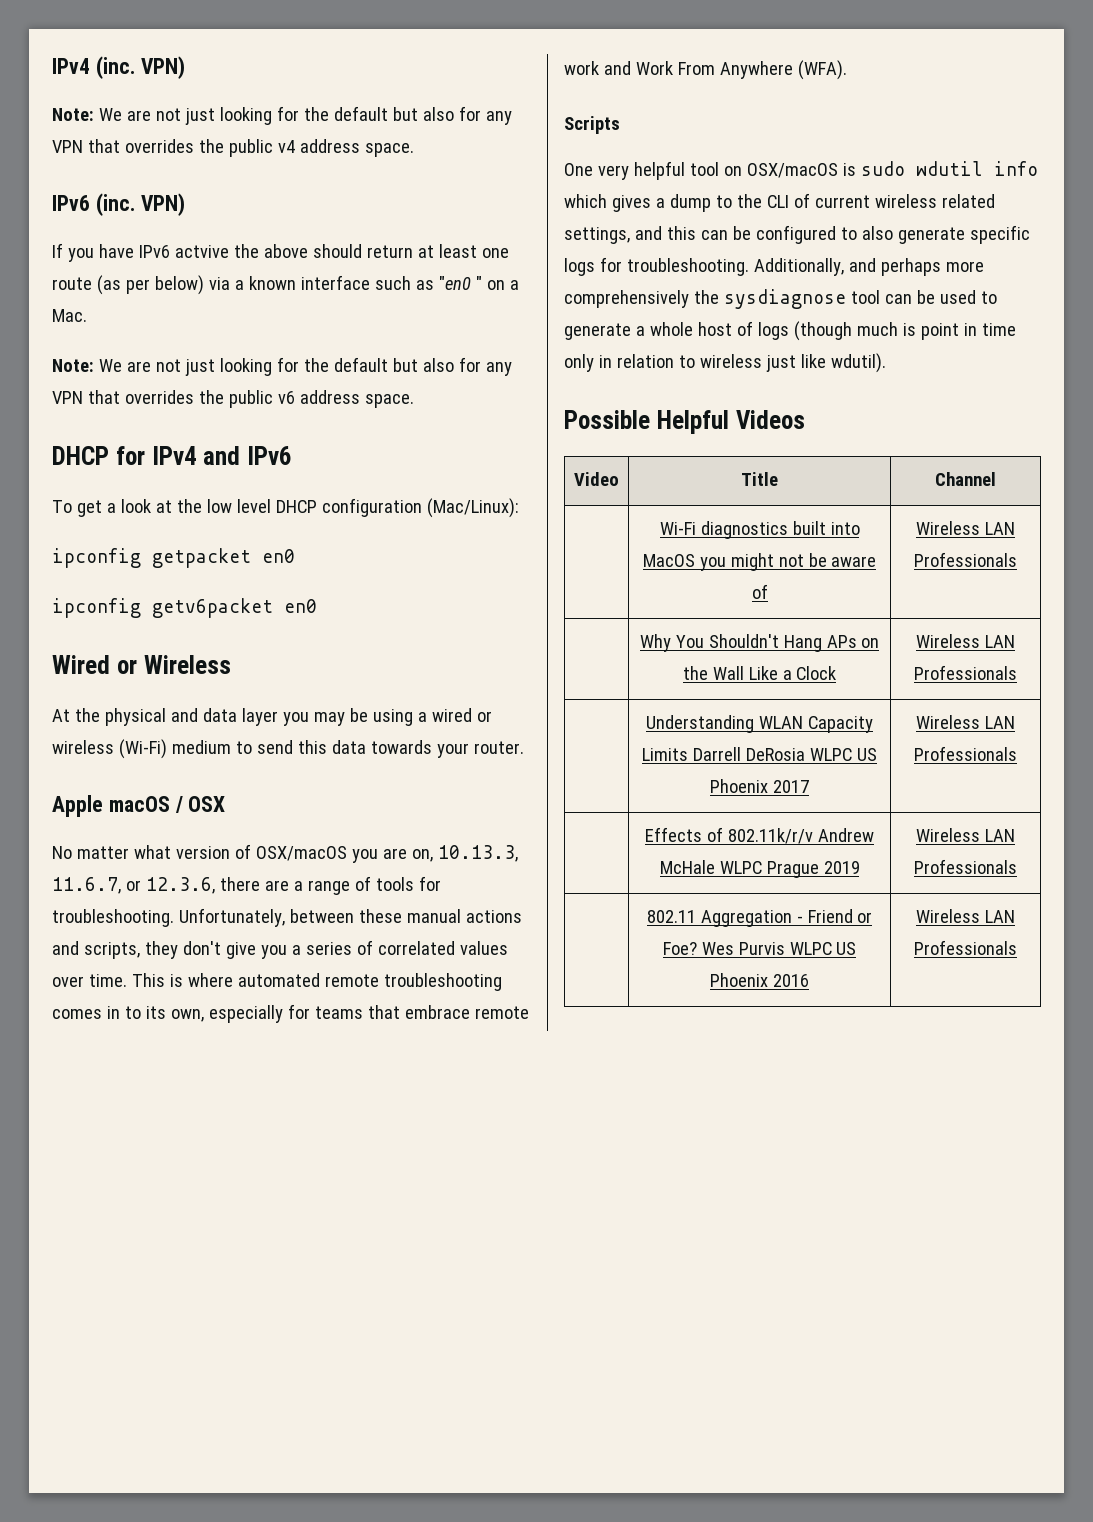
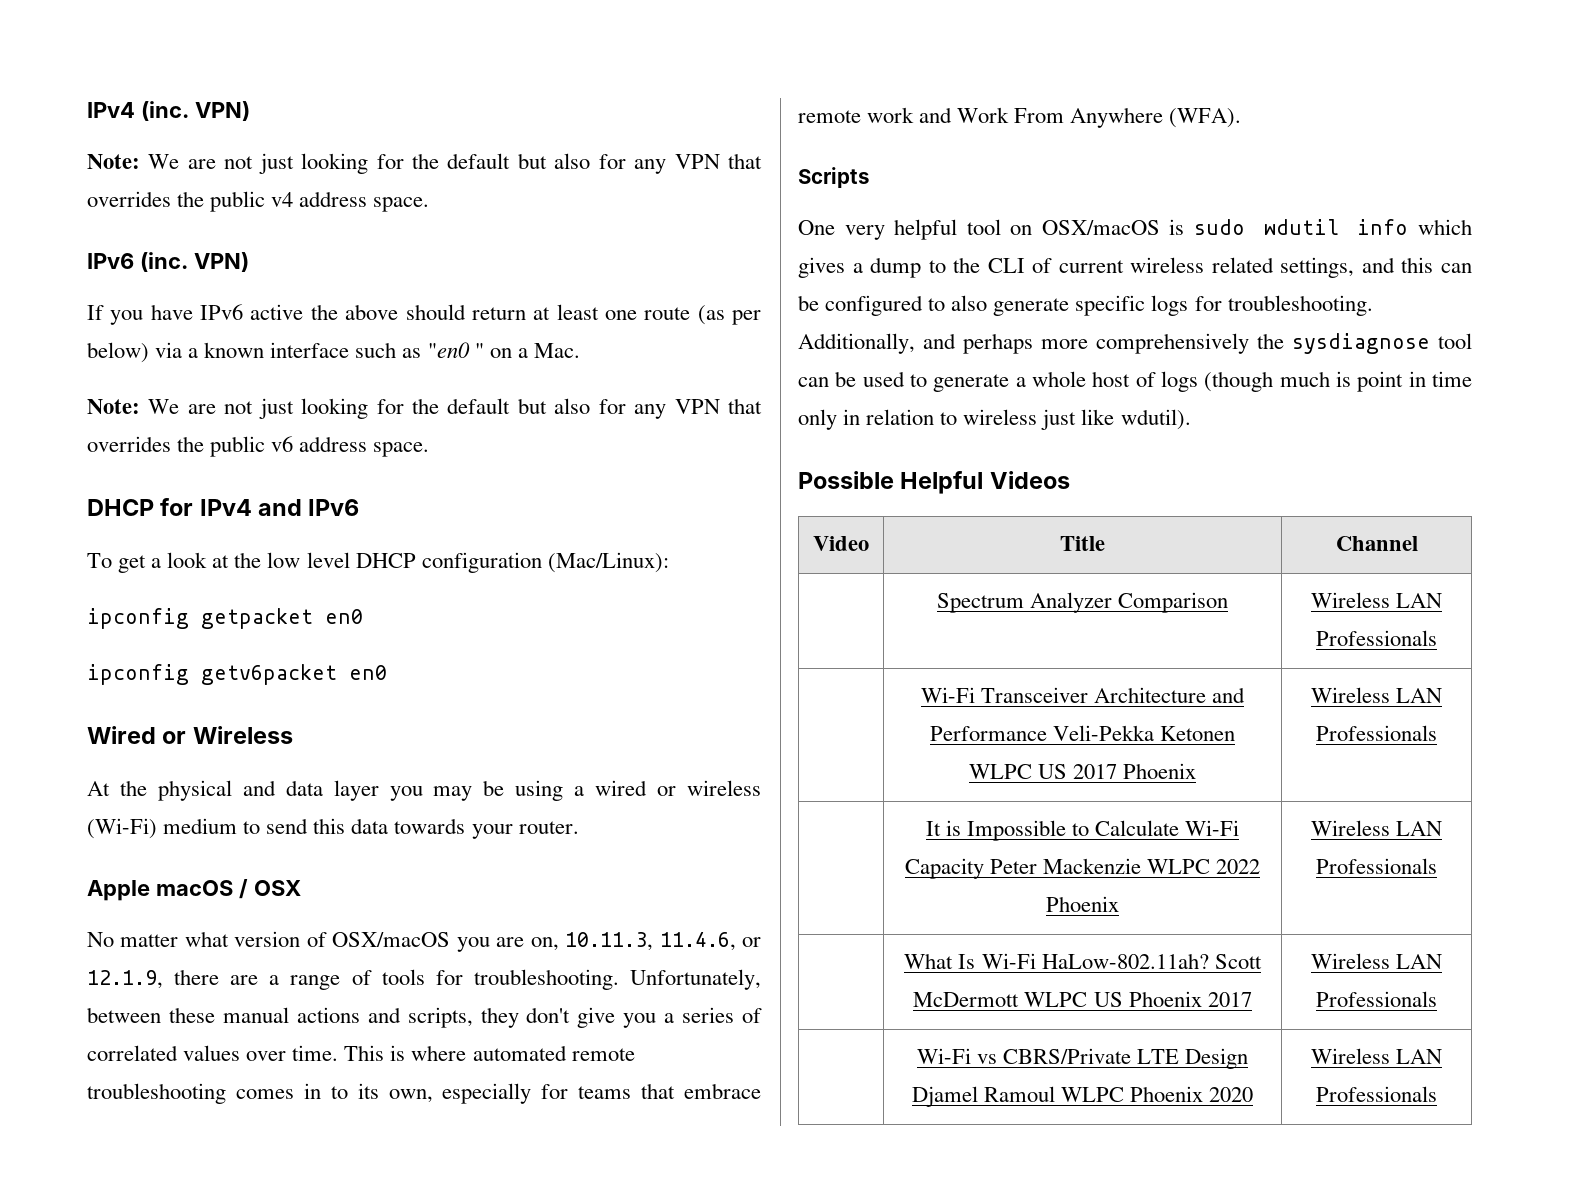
- If you have IPv6 actvive the above should return at least one route (as per below) via a known interface such as "en0 " on a Mac.
+ If you have IPv6 active the above should return at least one route (as per below) via a known interface such as "en0 " on a Mac.
- No matter what version of OSX/macOS you are on, 10.13.3, 11.6.7, or 12.3.6, there are a range of tools for troubleshooting.
+ No matter what version of OSX/macOS you are on, 10.11.3, 11.4.6, or 12.1.9, there are a range of tools for troubleshooting.
- | Wi-Fi diagnostics built into MacOS you might not be aware of | Wireless LAN Professionals
- | Why You Shouldn't Hang APs on the Wall Like a Clock | Wireless LAN Professionals
- | Understanding WLAN Capacity Limits Darrell DeRosia WLPC US Phoenix 2017 | Wireless LAN Professionals
+ | Spectrum Analyzer Comparison | Wireless LAN Professionals
+ | Wi-Fi Transceiver Architecture and Performance Veli-Pekka Ketonen WLPC US 2017 Phoenix | Wireless LAN Professionals
+ | It is Impossible to Calculate Wi-Fi Capacity Peter Mackenzie WLPC 2022 Phoenix | Wireless LAN Professionals
+ | What Is Wi-Fi HaLow-802.11ah? Scott McDermott WLPC US Phoenix 2017 | Wireless LAN Professionals
- | Effects of 802.11k/r/v Andrew McHale WLPC Prague 2019 | Wireless LAN Professionals
- | 802.11 Aggregation - Friend or Foe? Wes Purvis WLPC US Phoenix 2016 | Wireless LAN Professionals
+ | Wi-Fi vs CBRS/Private LTE Design Djamel Ramoul WLPC Phoenix 2020 | Wireless LAN Professionals

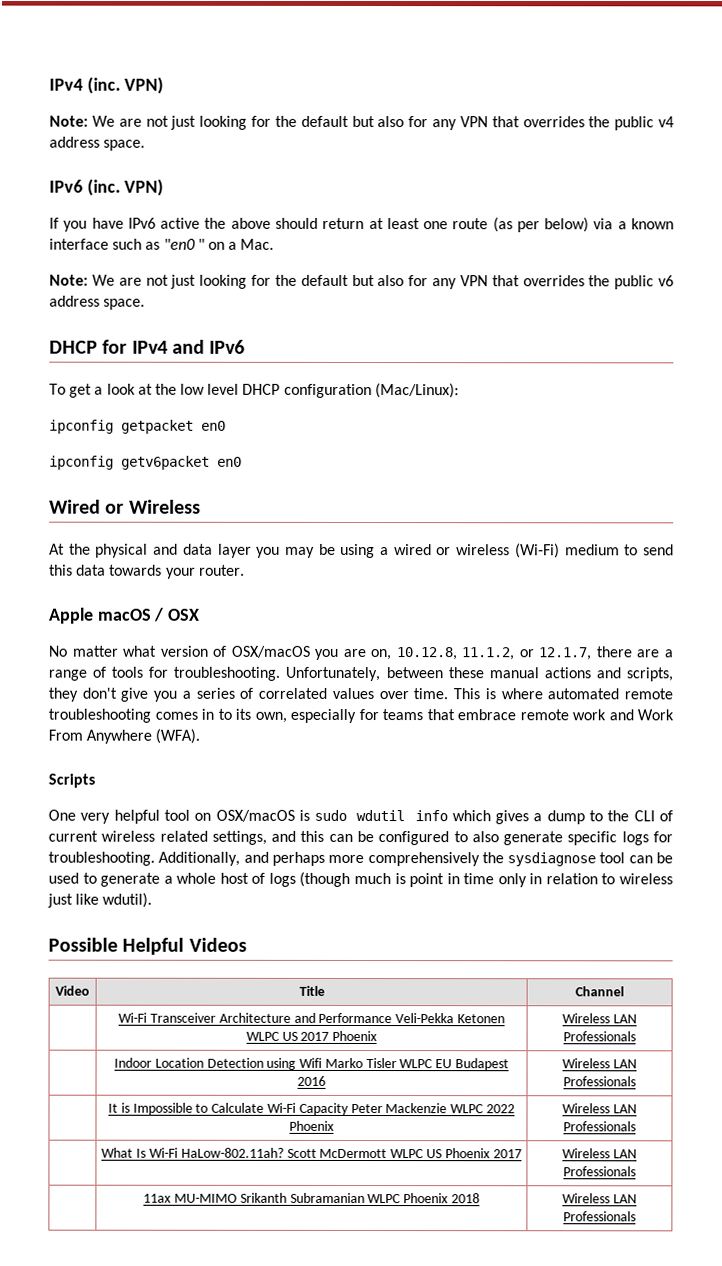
- No matter what version of OSX/macOS you are on, 10.11.3, 11.4.6, or 12.1.9, there are a range of tools for troubleshooting.
+ No matter what version of OSX/macOS you are on, 10.12.8, 11.1.2, or 12.1.7, there are a range of tools for troubleshooting.
- | Spectrum Analyzer Comparison | Wireless LAN Professionals
+ | Indoor Location Detection using Wifi Marko Tisler WLPC EU Budapest 2016 | Wireless LAN Professionals
- | Wi-Fi vs CBRS/Private LTE Design Djamel Ramoul WLPC Phoenix 2020 | Wireless LAN Professionals
+ | 11ax MU-MIMO Srikanth Subramanian WLPC Phoenix 2018 | Wireless LAN Professionals

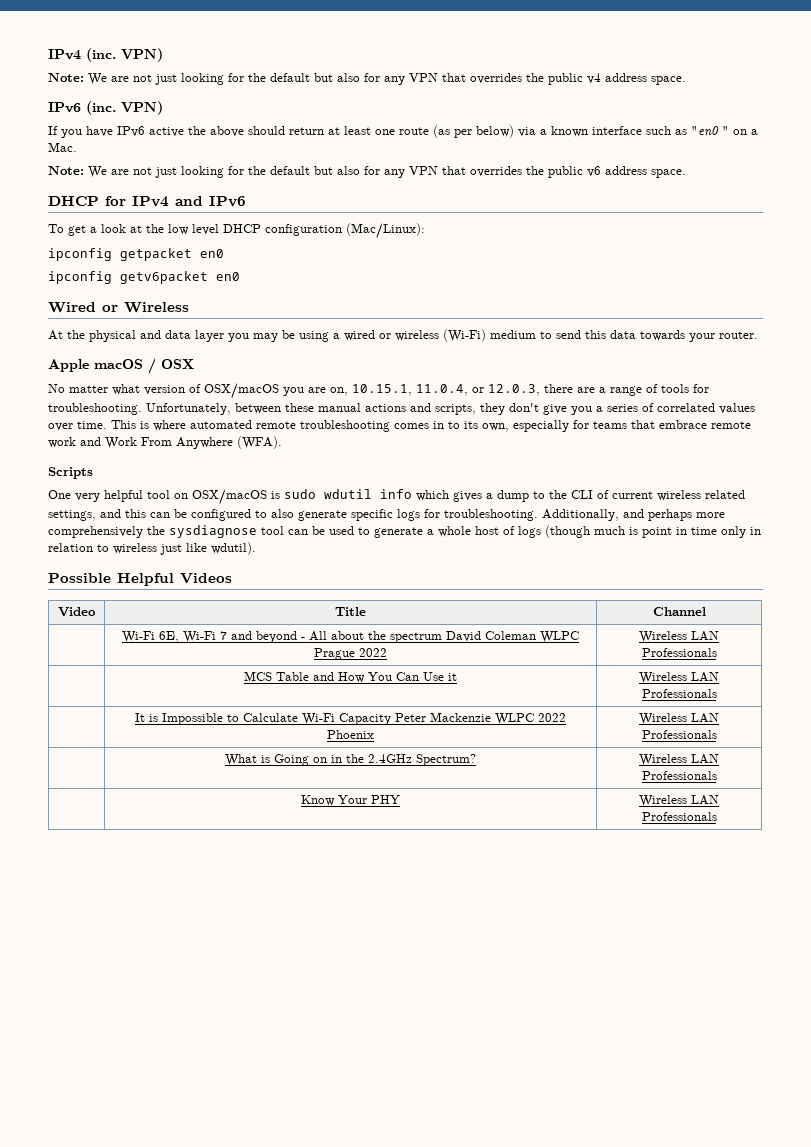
- No matter what version of OSX/macOS you are on, 10.12.8, 11.1.2, or 12.1.7, there are a range of tools for troubleshooting.
+ No matter what version of OSX/macOS you are on, 10.15.1, 11.0.4, or 12.0.3, there are a range of tools for troubleshooting.
- | Wi-Fi Transceiver Architecture and Performance Veli-Pekka Ketonen WLPC US 2017 Phoenix | Wireless LAN Professionals
- | Indoor Location Detection using Wifi Marko Tisler WLPC EU Budapest 2016 | Wireless LAN Professionals
+ | Wi-Fi 6E, Wi-Fi 7 and beyond - All about the spectrum David Coleman WLPC Prague 2022 | Wireless LAN Professionals
+ | MCS Table and How You Can Use it | Wireless LAN Professionals
- | What Is Wi-Fi HaLow-802.11ah? Scott McDermott WLPC US Phoenix 2017 | Wireless LAN Professionals
- | 11ax MU-MIMO Srikanth Subramanian WLPC Phoenix 2018 | Wireless LAN Professionals
+ | What is Going on in the 2.4GHz Spectrum? | Wireless LAN Professionals
+ | Know Your PHY | Wireless LAN Professionals

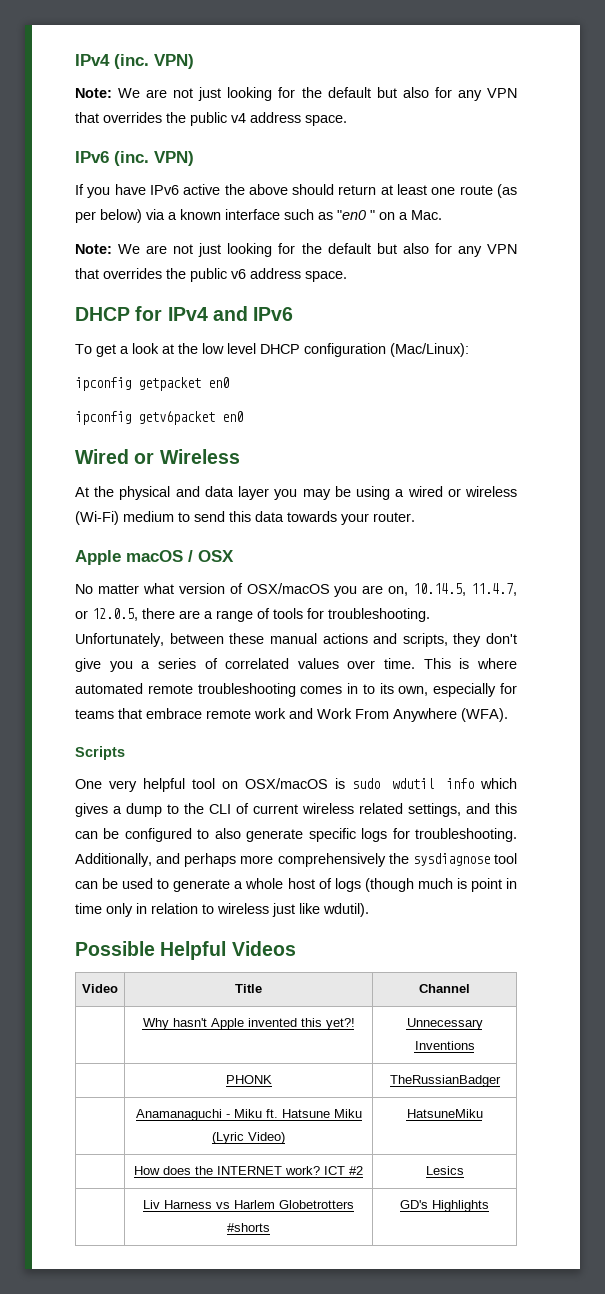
- No matter what version of OSX/macOS you are on, 10.15.1, 11.0.4, or 12.0.3, there are a range of tools for troubleshooting.
+ No matter what version of OSX/macOS you are on, 10.14.5, 11.4.7, or 12.0.5, there are a range of tools for troubleshooting.
- | Wi-Fi 6E, Wi-Fi 7 and beyond - All about the spectrum David Coleman WLPC Prague 2022 | Wireless LAN Professionals
- | MCS Table and How You Can Use it | Wireless LAN Professionals
- | It is Impossible to Calculate Wi-Fi Capacity Peter Mackenzie WLPC 2022 Phoenix | Wireless LAN Professionals
- | What is Going on in the 2.4GHz Spectrum? | Wireless LAN Professionals
- | Know Your PHY | Wireless LAN Professionals
+ | Why hasn't Apple invented this yet?! | Unnecessary Inventions
+ | PHONK | TheRussianBadger
+ | Anamanaguchi - Miku ft. Hatsune Miku (Lyric Video) | HatsuneMiku
+ | How does the INTERNET work? ICT #2 | Lesics
+ | Liv Harness vs Harlem Globetrotters #shorts | GD's Highlights

